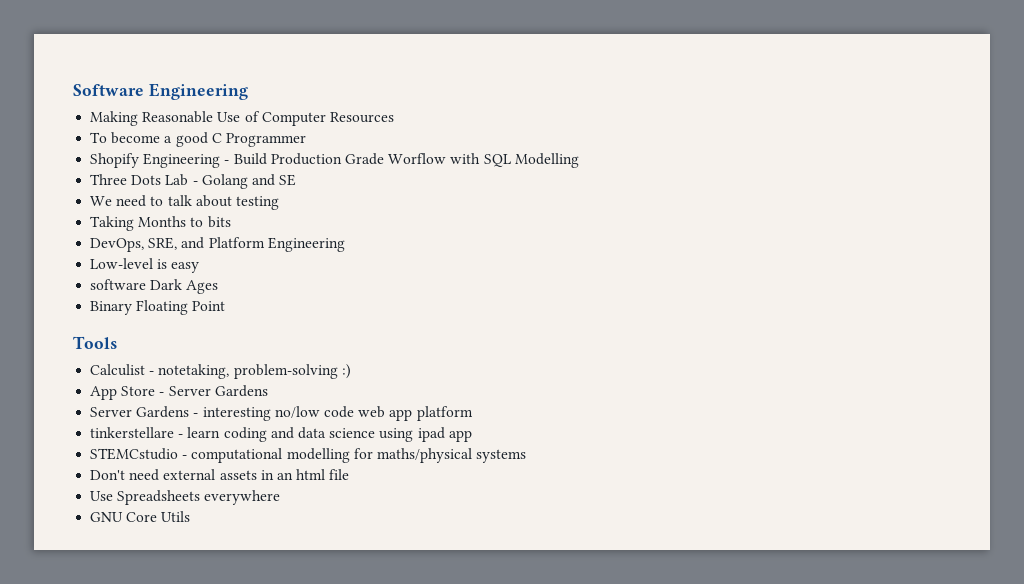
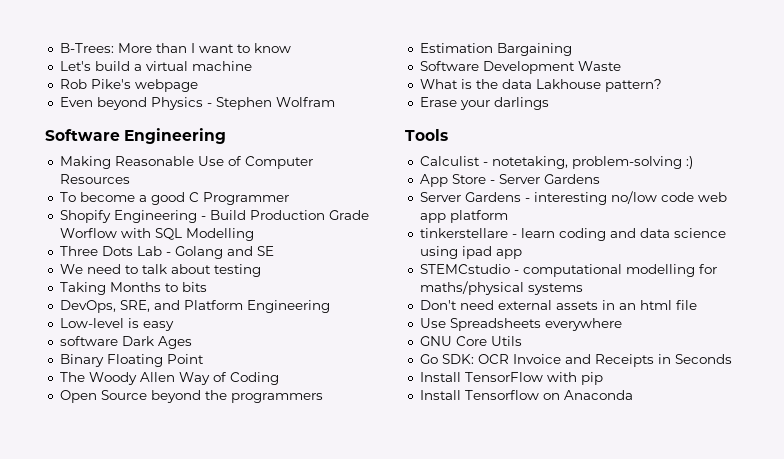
+ B-Trees: More than I want to know
+ Let's build a virtual machine
+ Rob Pike's webpage
+ Even beyond Physics - Stephen Wolfram
+ The Woody Allen Way of Coding
+ Open Source beyond the programmers
+ Estimation Bargaining
+ Software Development Waste
+ What is the data Lakhouse pattern?
+ Erase your darlings
+ Go SDK: OCR Invoice and Receipts in Seconds
+ Install TensorFlow with pip
+ Install Tensorflow on Anaconda

